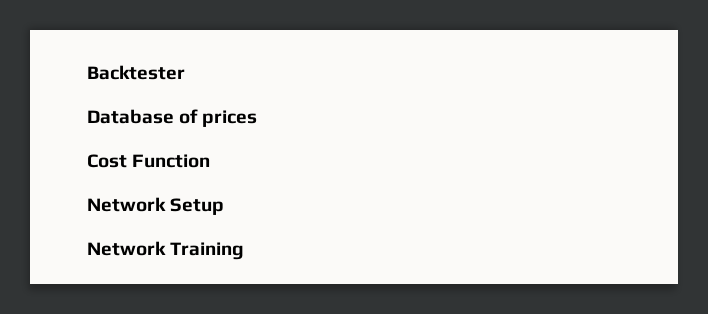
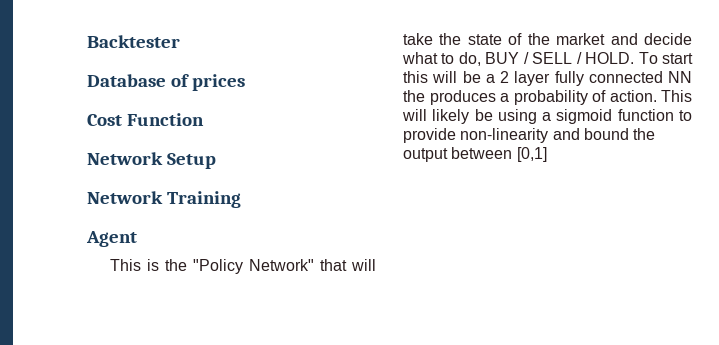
+ Agent
+ This is the "Policy Network" that will take the state of the market and decide what to do, BUY / SELL / HOLD. To start this will be a 2 layer fully connected NN the produces a probability of action. This will likely be using a sigmoid function to provide non-linearity and bound the output between [0,1]

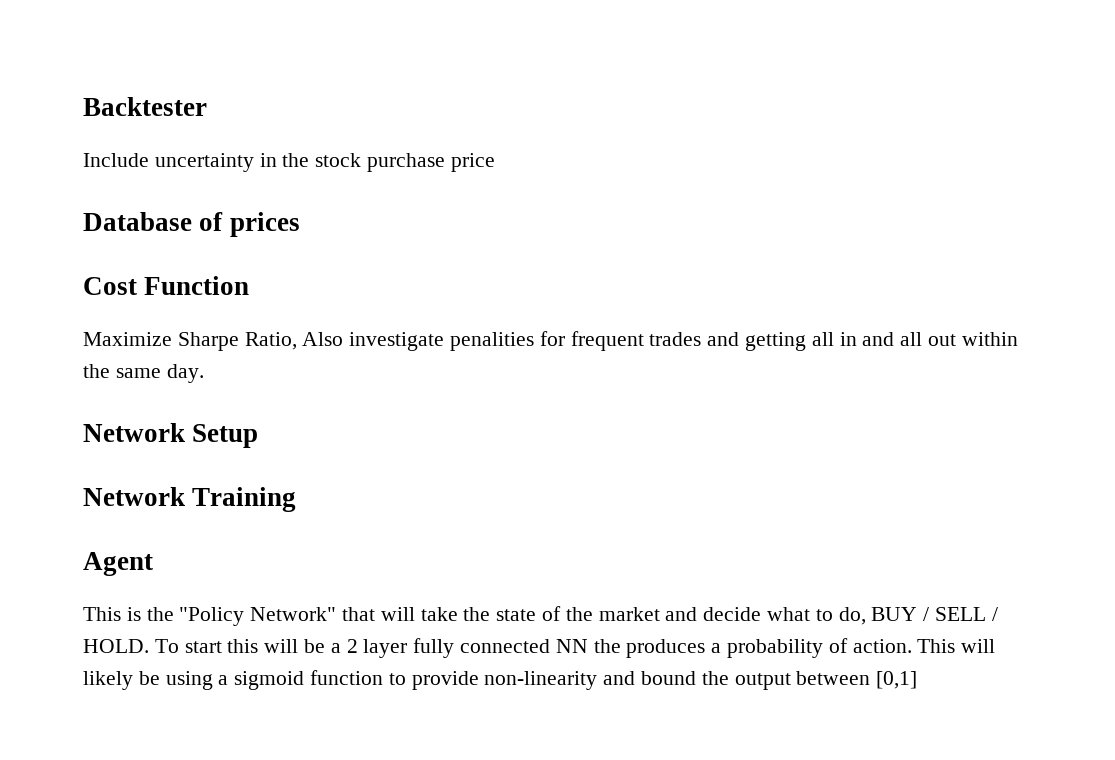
+ Include uncertainty in the stock purchase price
+ Maximize Sharpe Ratio, Also investigate penalities for frequent trades and getting all in and all out within the same day.

